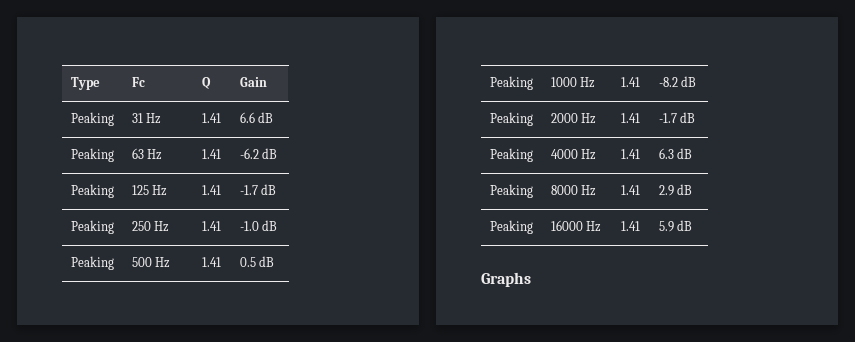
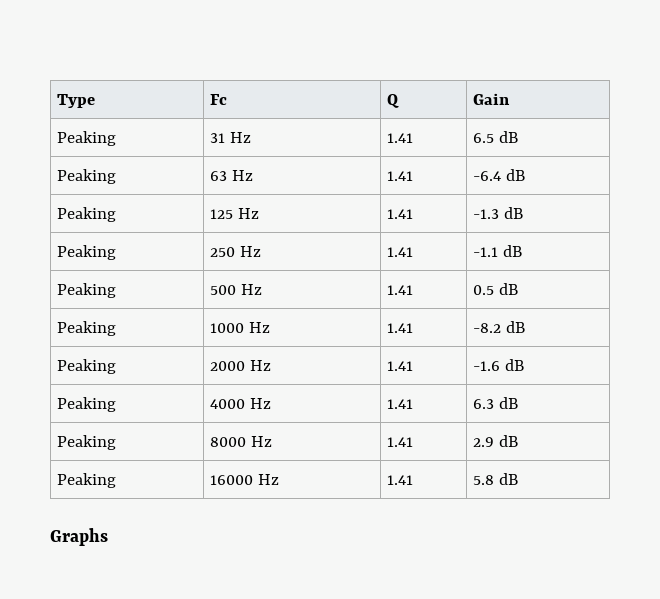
- Peaking | 31 Hz | 1.41 | 6.6 dB
+ Peaking | 31 Hz | 1.41 | 6.5 dB
- Peaking | 63 Hz | 1.41 | -6.2 dB
+ Peaking | 63 Hz | 1.41 | -6.4 dB
- Peaking | 125 Hz | 1.41 | -1.7 dB
+ Peaking | 125 Hz | 1.41 | -1.3 dB
- Peaking | 250 Hz | 1.41 | -1.0 dB
+ Peaking | 250 Hz | 1.41 | -1.1 dB
- Peaking | 2000 Hz | 1.41 | -1.7 dB
+ Peaking | 2000 Hz | 1.41 | -1.6 dB
- Peaking | 16000 Hz | 1.41 | 5.9 dB
+ Peaking | 16000 Hz | 1.41 | 5.8 dB

